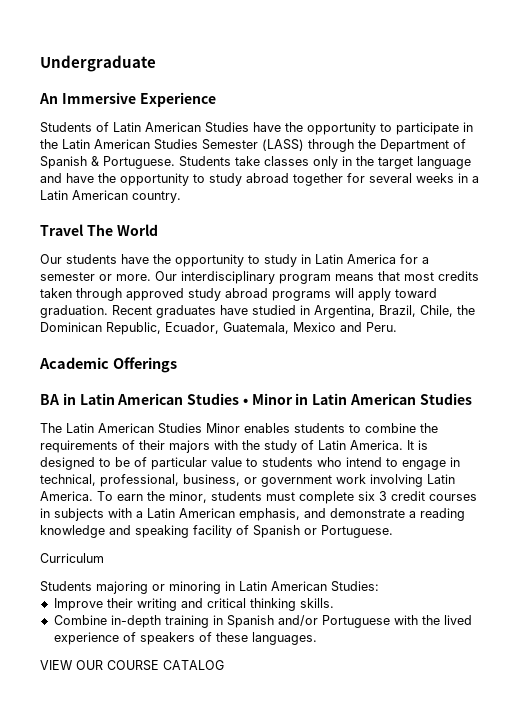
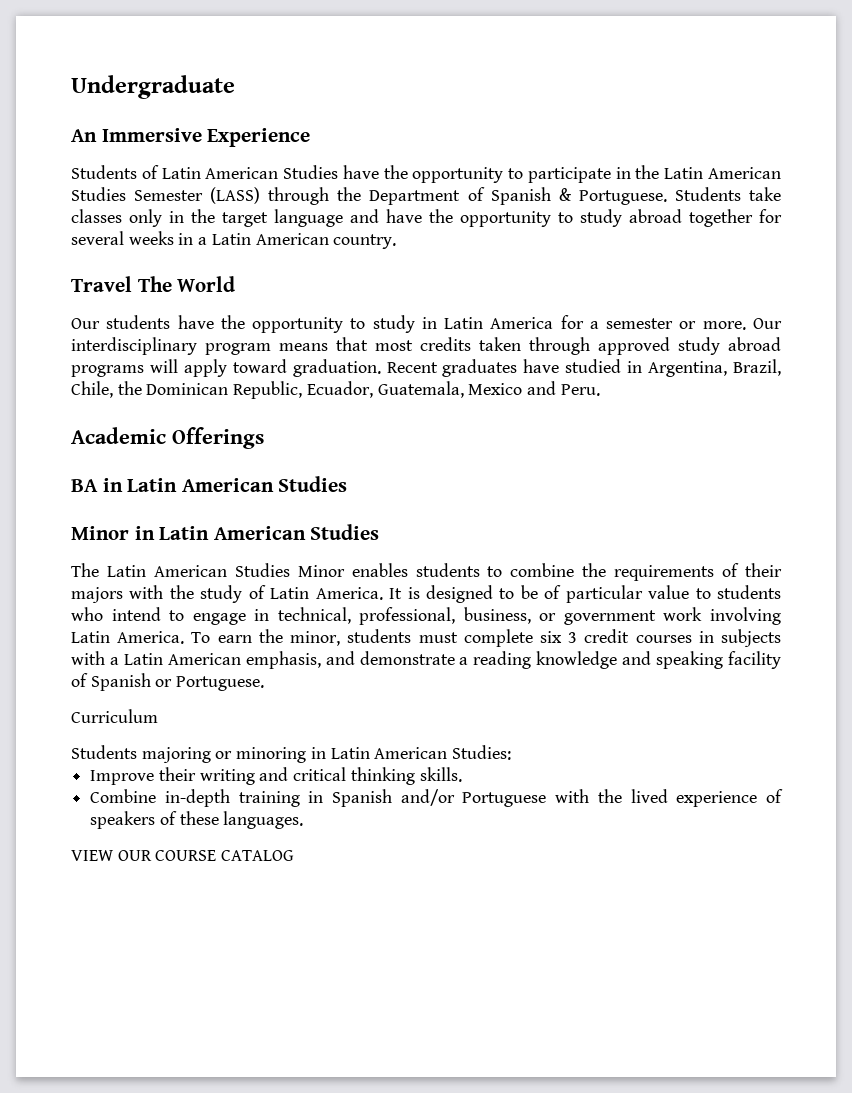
- BA in Latin American Studies • Minor in Latin American Studies
+ BA in Latin American Studies
+ Minor in Latin American Studies

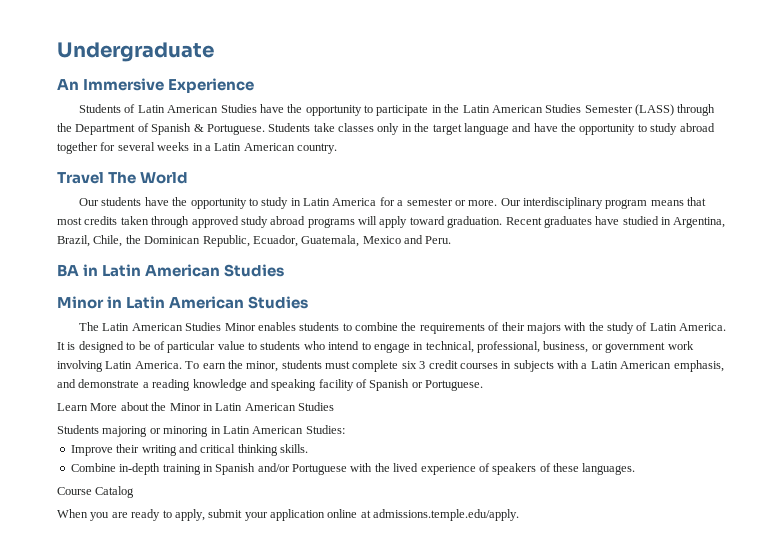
- Academic Offerings
- Curriculum
+ Learn More about the Minor in Latin American Studies
- VIEW OUR COURSE CATALOG
+ Course Catalog
+ When you are ready to apply, submit your application online at admissions.temple.edu/apply.

